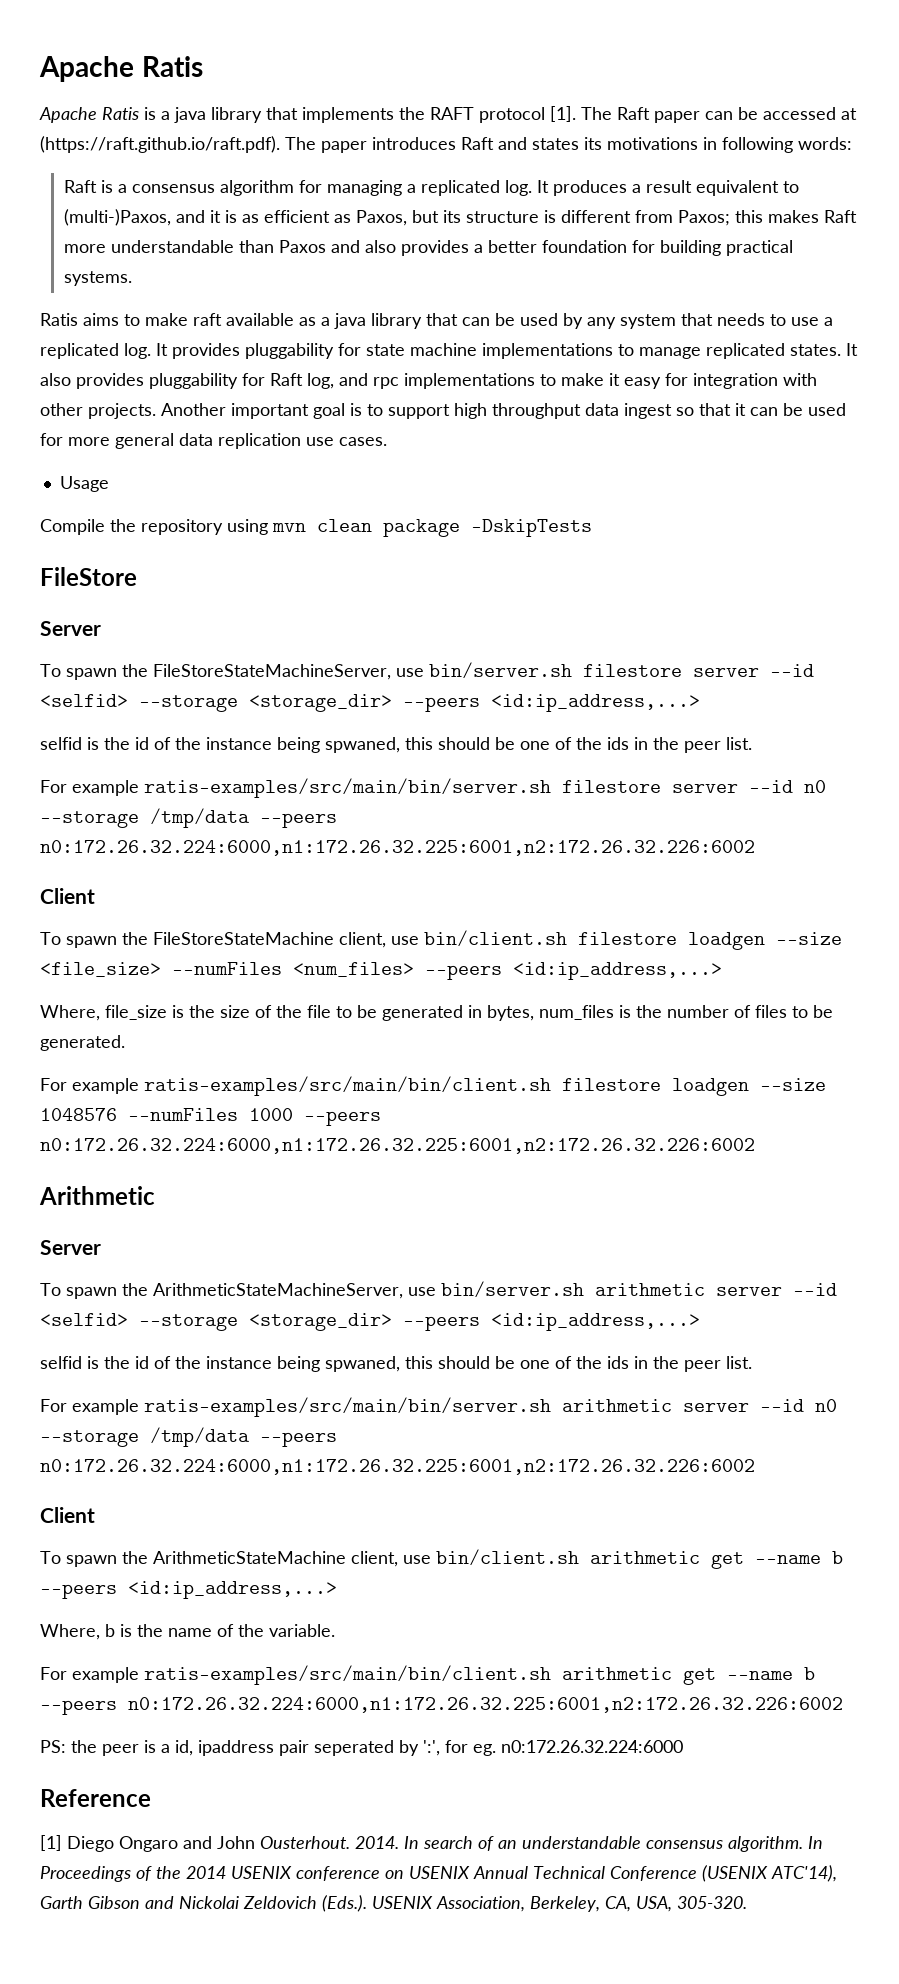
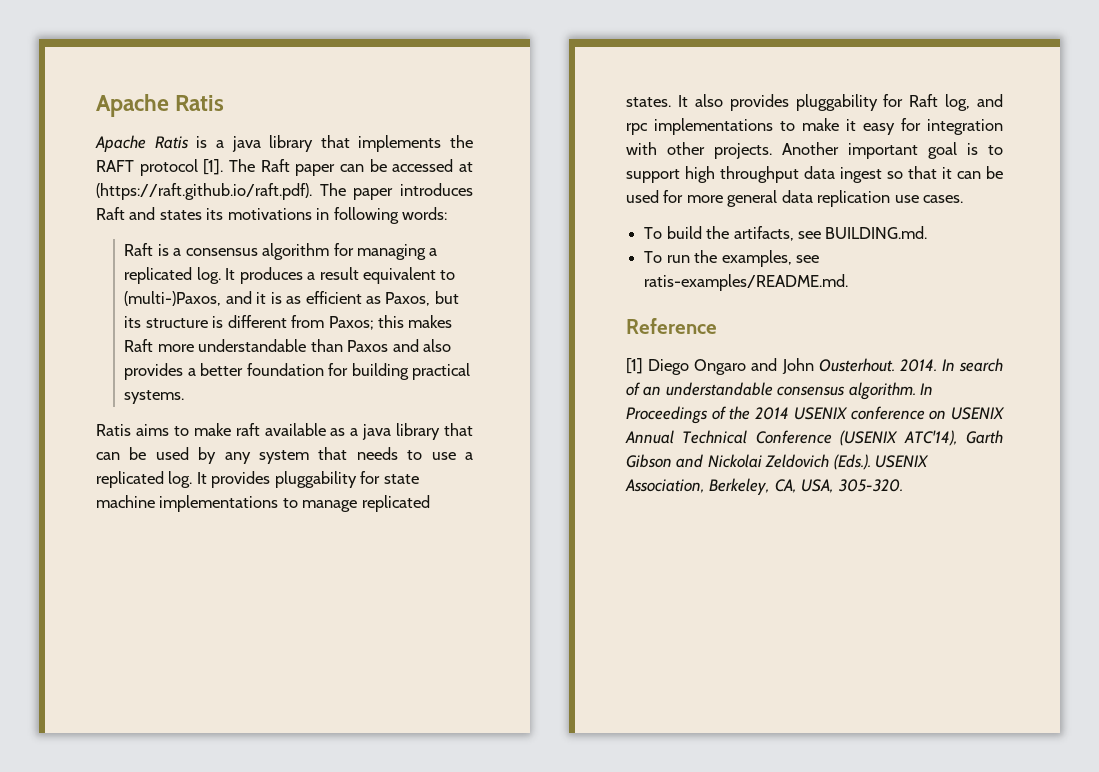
- Usage
- Compile the repository using mvn clean package -DskipTests
- FileStore
- Server
- To spawn the FileStoreStateMachineServer, use bin/server.sh filestore server --id <selfid> --storage <storage_dir> --peers <id:ip_address,...>
- selfid is the id of the instance being spwaned, this should be one of the ids in the peer list.
- For example ratis-examples/src/main/bin/server.sh filestore server --id n0 --storage /tmp/data --peers n0:172.26.32.224:6000,n1:172.26.32.225:6001,n2:172.26.32.226:6002
- Client
- To spawn the FileStoreStateMachine client, use bin/client.sh filestore loadgen --size <file_size> --numFiles <num_files> --peers <id:ip_address,...>
- Where, file_size is the size of the file to be generated in bytes, num_files is the number of files to be generated.
- For example ratis-examples/src/main/bin/client.sh filestore loadgen --size 1048576 --numFiles 1000 --peers n0:172.26.32.224:6000,n1:172.26.32.225:6001,n2:172.26.32.226:6002
- Arithmetic
- Server
- To spawn the ArithmeticStateMachineServer, use bin/server.sh arithmetic server --id <selfid> --storage <storage_dir> --peers <id:ip_address,...>
- selfid is the id of the instance being spwaned, this should be one of the ids in the peer list.
- For example ratis-examples/src/main/bin/server.sh arithmetic server --id n0 --storage /tmp/data --peers n0:172.26.32.224:6000,n1:172.26.32.225:6001,n2:172.26.32.226:6002
- Client
- To spawn the ArithmeticStateMachine client, use bin/client.sh arithmetic get --name b --peers <id:ip_address,...>
- Where, b is the name of the variable.
- For example ratis-examples/src/main/bin/client.sh arithmetic get --name b --peers n0:172.26.32.224:6000,n1:172.26.32.225:6001,n2:172.26.32.226:6002
- PS: the peer is a id, ipaddress pair seperated by ':', for eg. n0:172.26.32.224:6000
+ To build the artifacts, see BUILDING.md.
+ To run the examples, see ratis-examples/README.md.

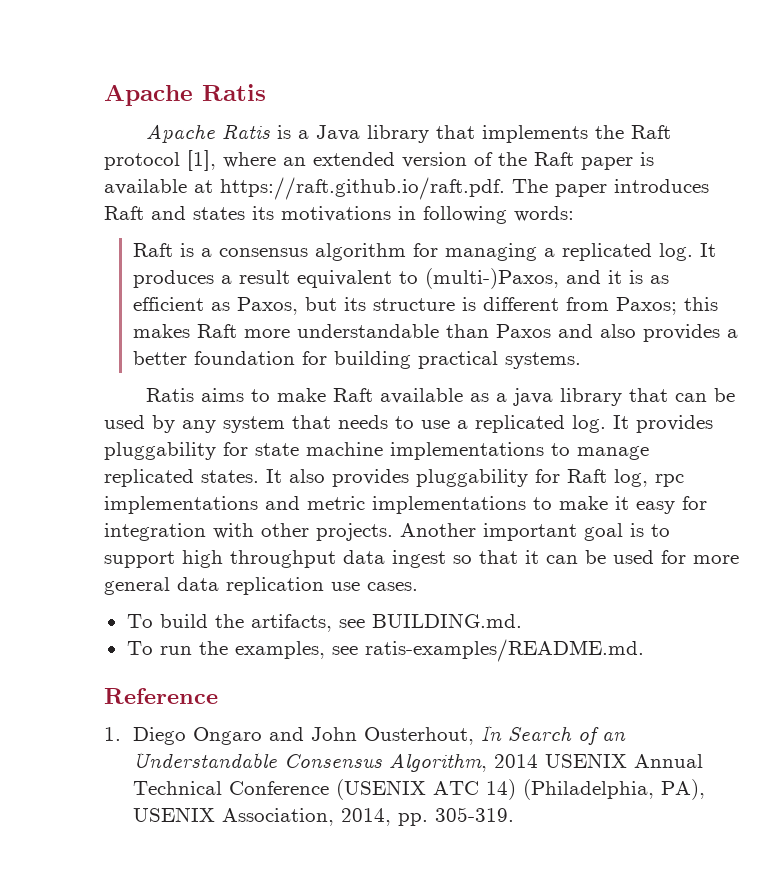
- Apache Ratis is a java library that implements the RAFT protocol [1]. The Raft paper can be accessed at (https://raft.github.io/raft.pdf). The paper introduces Raft and states its motivations in following words:
+ Apache Ratis is a Java library that implements the Raft protocol [1], where an extended version of the Raft paper is available at https://raft.github.io/raft.pdf. The paper introduces Raft and states its motivations in following words:
- Ratis aims to make raft available as a java library that can be used by any system that needs to use a replicated log.
+ Ratis aims to make Raft available as a java library that can be used by any system that needs to use a replicated log.
- It also provides pluggability for Raft log, and rpc implementations to make it easy for integration with other projects.
+ It also provides pluggability for Raft log, rpc implementations and metric implementations to make it easy for integration with other projects.
- [1] Diego Ongaro and John Ousterhout. 2014. In search of an understandable consensus algorithm. In Proceedings of the 2014 USENIX conference on USENIX Annual Technical Conference (USENIX ATC'14), Garth Gibson and Nickolai Zeldovich (Eds.). USENIX Association, Berkeley, CA, USA, 305-320.
+ 1. Diego Ongaro and John Ousterhout, In Search of an Understandable Consensus Algorithm, 2014 USENIX Annual Technical Conference (USENIX ATC 14) (Philadelphia, PA), USENIX Association, 2014, pp. 305-319.

